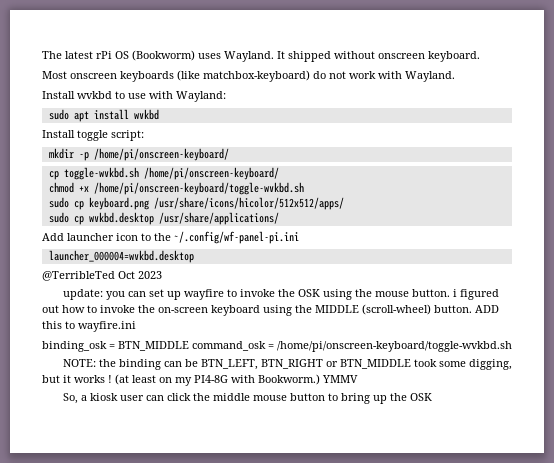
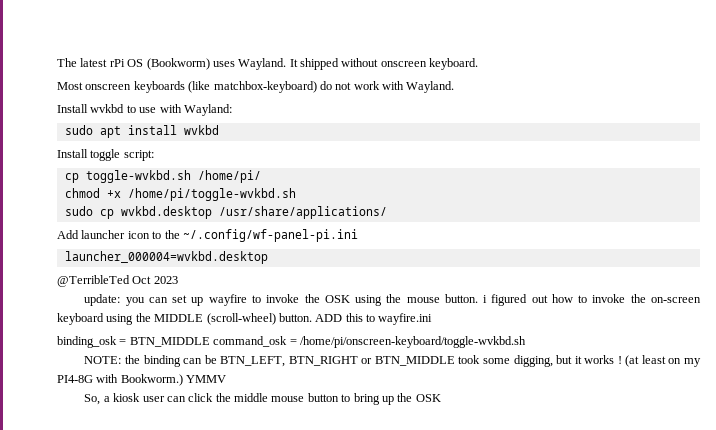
- mkdir -p /home/pi/onscreen-keyboard/
- cp toggle-wvkbd.sh /home/pi/onscreen-keyboard/
+ cp toggle-wvkbd.sh /home/pi/
- chmod +x /home/pi/onscreen-keyboard/toggle-wvkbd.sh
- sudo cp keyboard.png /usr/share/icons/hicolor/512x512/apps/
+ chmod +x /home/pi/toggle-wvkbd.sh

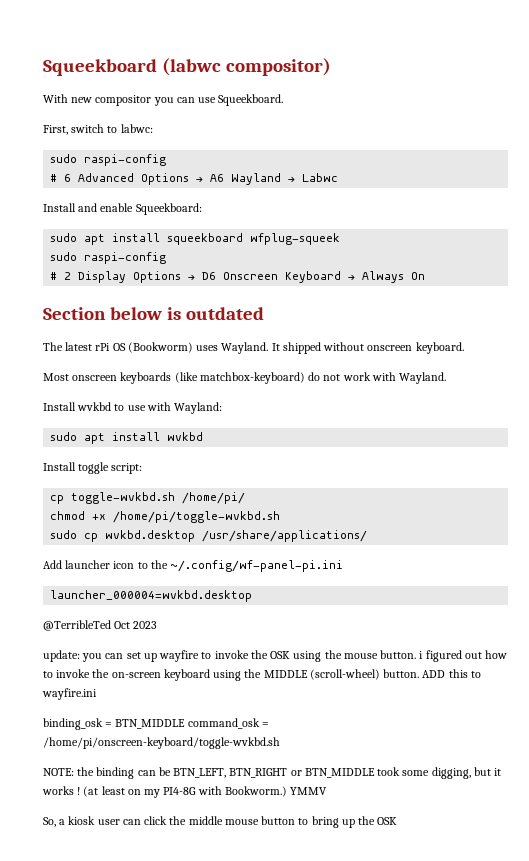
+ Squeekboard (labwc compositor)
+ With new compositor you can use Squeekboard.
+ First, switch to labwc:
+ sudo raspi-config
+ # 6 Advanced Options → A6 Wayland → Labwc
+ Install and enable Squeekboard:
+ sudo apt install squeekboard wfplug-squeek
+ sudo raspi-config
+ # 2 Display Options → D6 Onscreen Keyboard → Always On
+ Section below is outdated

